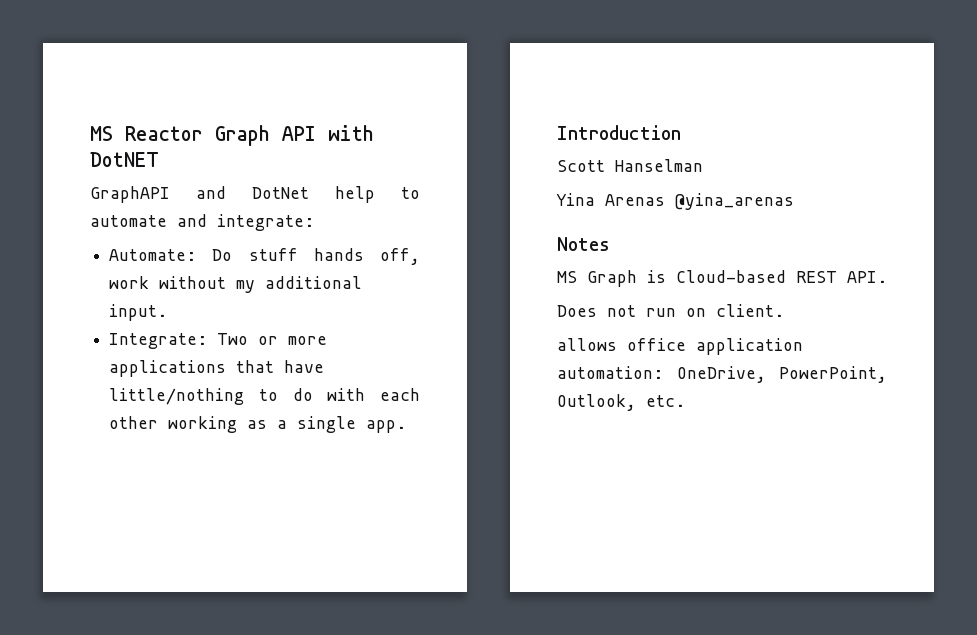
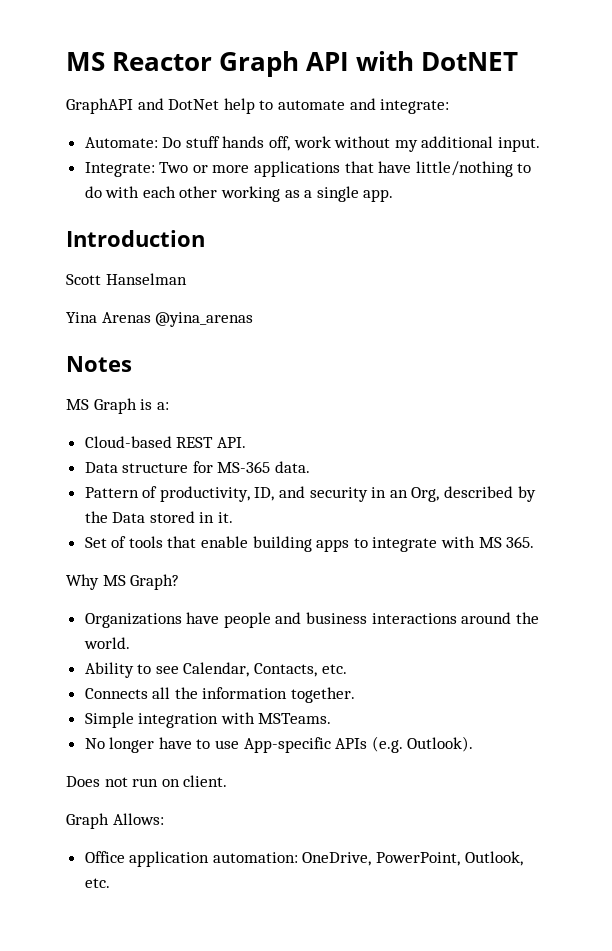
- MS Graph is Cloud-based REST API.
+ MS Graph is a:
+ Cloud-based REST API.
+ Data structure for MS-365 data.
+ Pattern of productivity, ID, and security in an Org, described by the Data stored in it.
+ Set of tools that enable building apps to integrate with MS 365.
+ Why MS Graph?
+ Organizations have people and business interactions around the world.
+ Ability to see Calendar, Contacts, etc.
+ Connects all the information together.
+ Simple integration with MSTeams.
+ No longer have to use App-specific APIs (e.g. Outlook).
- allows office application automation: OneDrive, PowerPoint, Outlook, etc.
+ Graph Allows:
+ Office application automation: OneDrive, PowerPoint, Outlook, etc.

